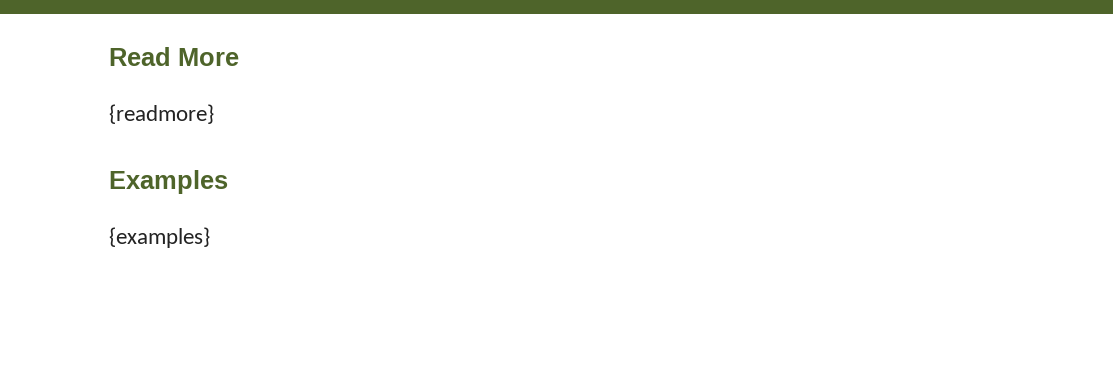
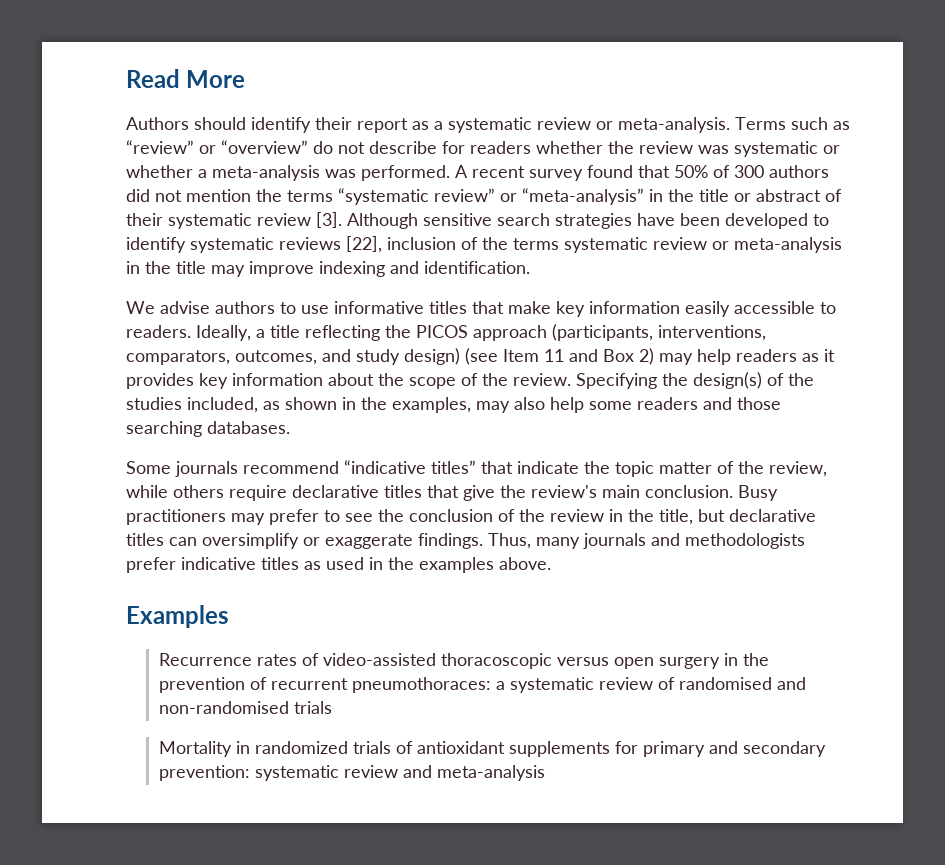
- {readmore}
+ Authors should identify their report as a systematic review or meta-analysis. Terms such as “review” or “overview” do not describe for readers whether the review was systematic or whether a meta-analysis was performed. A recent survey found that 50% of 300 authors did not mention the terms “systematic review” or “meta-analysis” in the title or abstract of their systematic review [3]. Although sensitive search strategies have been developed to identify systematic reviews [22], inclusion of the terms systematic review or meta-analysis in the title may improve indexing and identification.
+ We advise authors to use informative titles that make key information easily accessible to readers. Ideally, a title reflecting the PICOS approach (participants, interventions, comparators, outcomes, and study design) (see Item 11 and Box 2) may help readers as it provides key information about the scope of the review. Specifying the design(s) of the studies included, as shown in the examples, may also help some readers and those searching databases.
+ Some journals recommend “indicative titles” that indicate the topic matter of the review, while others require declarative titles that give the review's main conclusion. Busy practitioners may prefer to see the conclusion of the review in the title, but declarative titles can oversimplify or exaggerate findings. Thus, many journals and methodologists prefer indicative titles as used in the examples above.
  Examples
- {examples}
+ Recurrence rates of video-assisted thoracoscopic versus open surgery in the prevention of recurrent pneumothoraces: a systematic review of randomised and non-randomised trials
+ Mortality in randomized trials of antioxidant supplements for primary and secondary prevention: systematic review and meta-analysis

